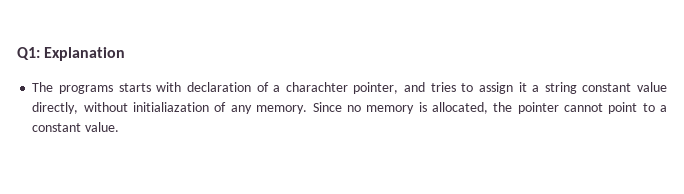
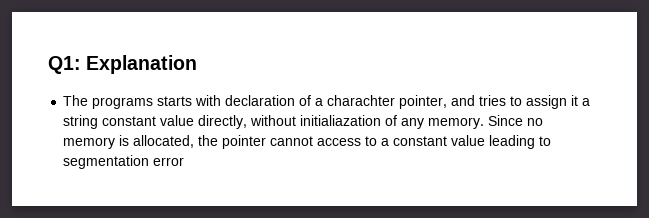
- Since no memory is allocated, the pointer cannot point to a constant value.
+ Since no memory is allocated, the pointer cannot access to a constant value leading to segmentation error

